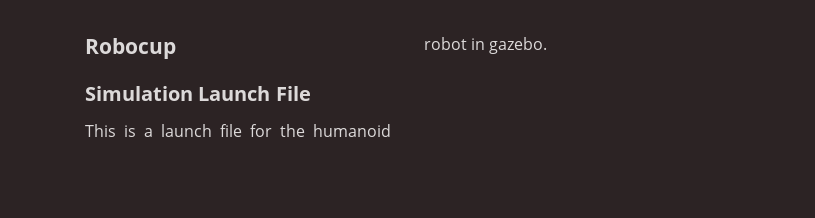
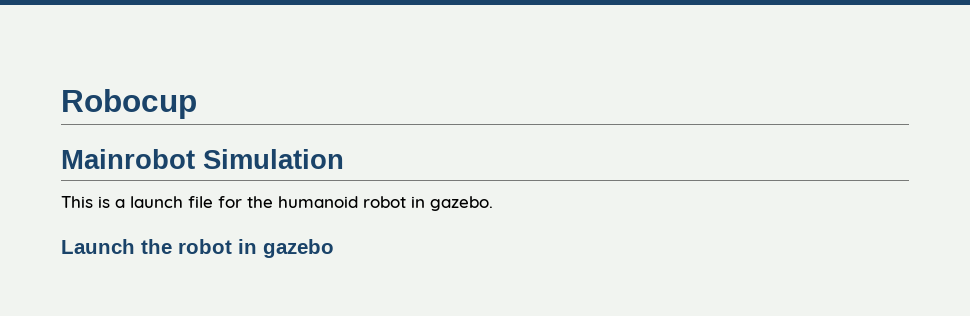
- Simulation Launch File
+ Mainrobot Simulation
+ Launch the robot in gazebo

